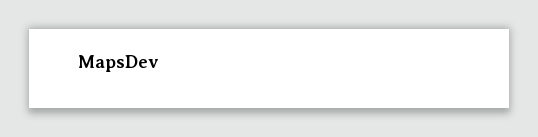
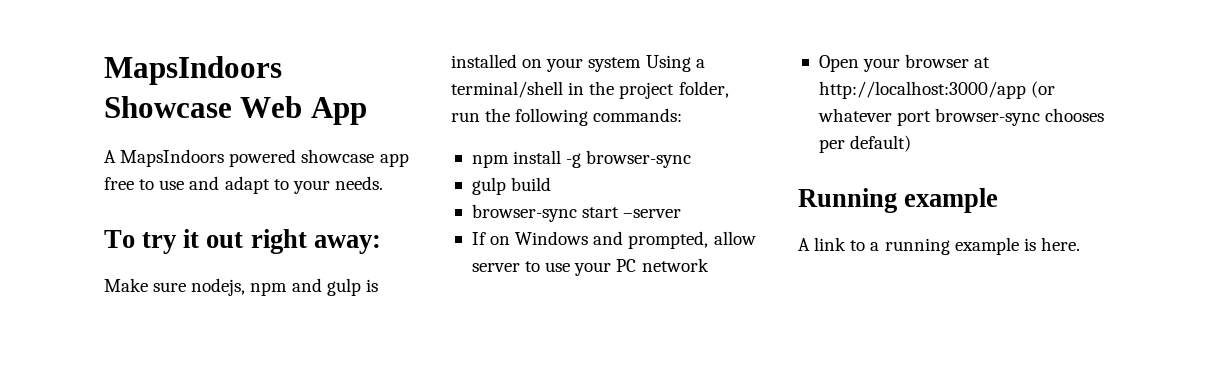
- MapsDev
+ MapsIndoors Showcase Web App
+ A MapsIndoors powered showcase app free to use and adapt to your needs.
+ To try it out right away:
+ Make sure nodejs, npm and gulp is installed on your system Using a terminal/shell in the project folder, run the following commands:
+ npm install -g browser-sync
+ gulp build
+ browser-sync start –server
+ If on Windows and prompted, allow server to use your PC network
+ Open your browser at http://localhost:3000/app (or whatever port browser-sync chooses per default)
+ Running example
+ A link to a running example is here.

